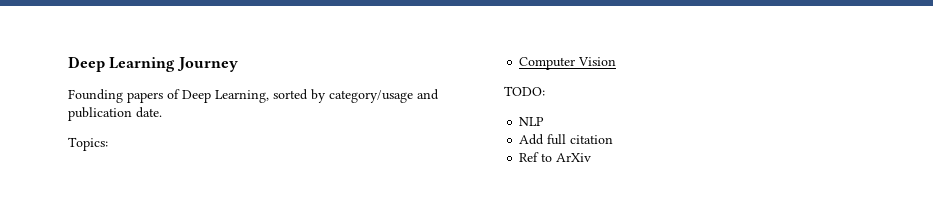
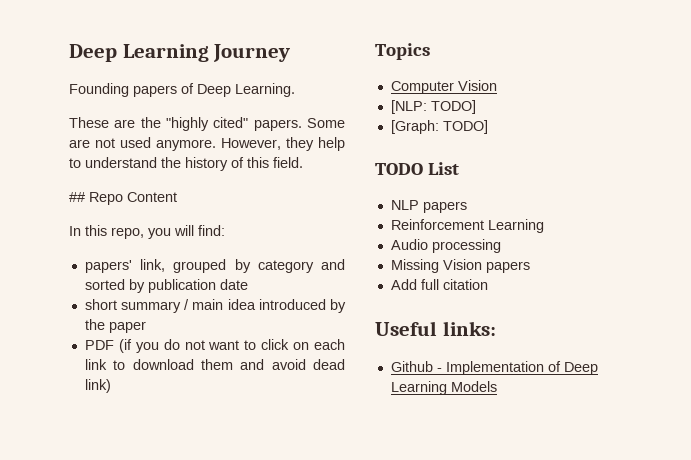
- Founding papers of Deep Learning, sorted by category/usage and publication date.
- Topics:
+ Founding papers of Deep Learning.
+ These are the "highly cited" papers. Some are not used anymore. However, they help to understand the history of this field.
+ ## Repo Content
+ In this repo, you will find:
+ papers' link, grouped by category and sorted by publication date
+ short summary / main idea introduced by the paper
+ PDF (if you do not want to click on each link to download them and avoid dead link)
+ Topics
  Computer Vision
- TODO:
- NLP
+ [NLP: TODO]
+ [Graph: TODO]
+ TODO List
+ NLP papers
+ Reinforcement Learning
+ Audio processing
+ Missing Vision papers
  Add full citation
- Ref to ArXiv
+ Useful links:
+ Github - Implementation of Deep Learning Models

